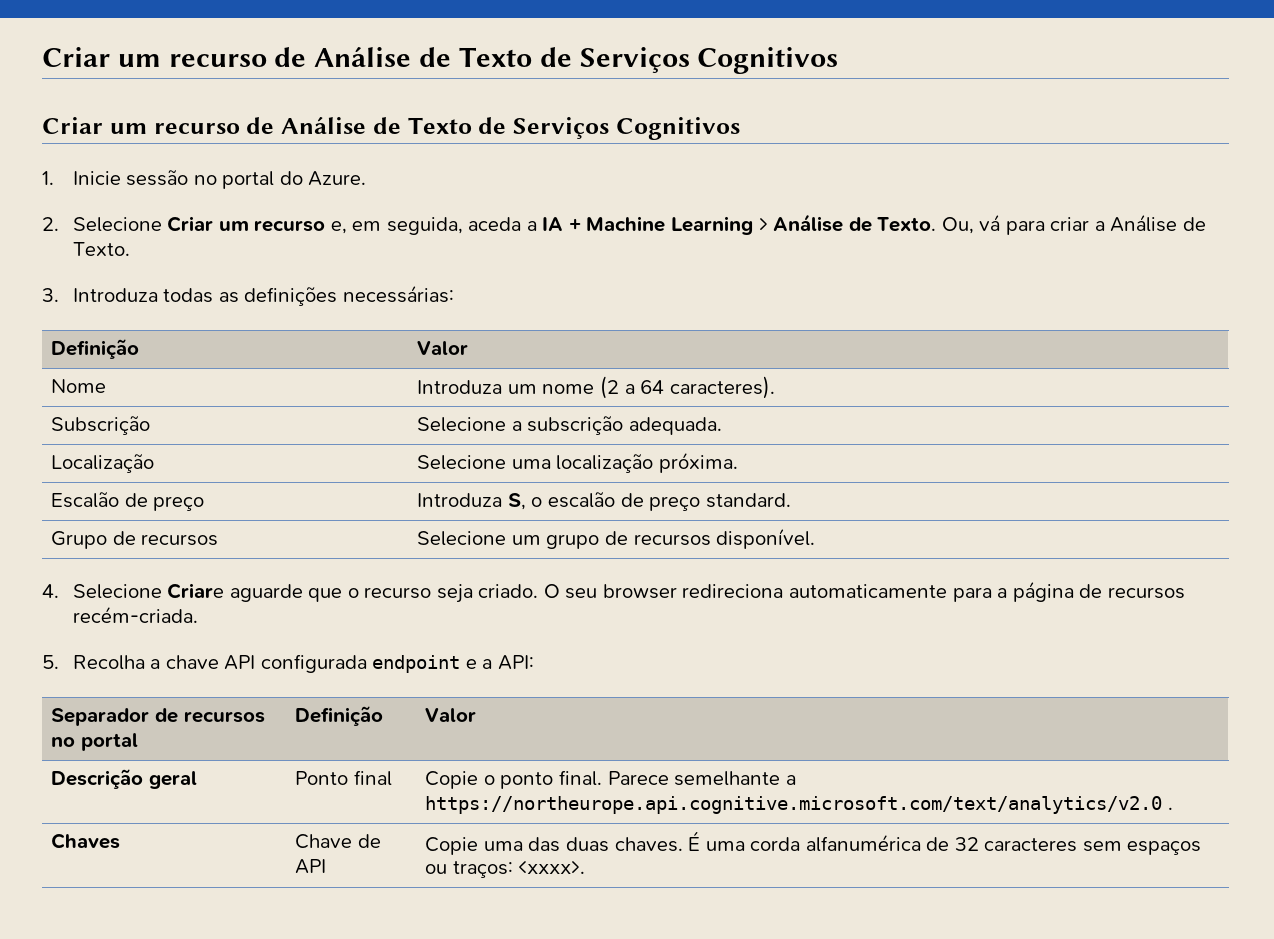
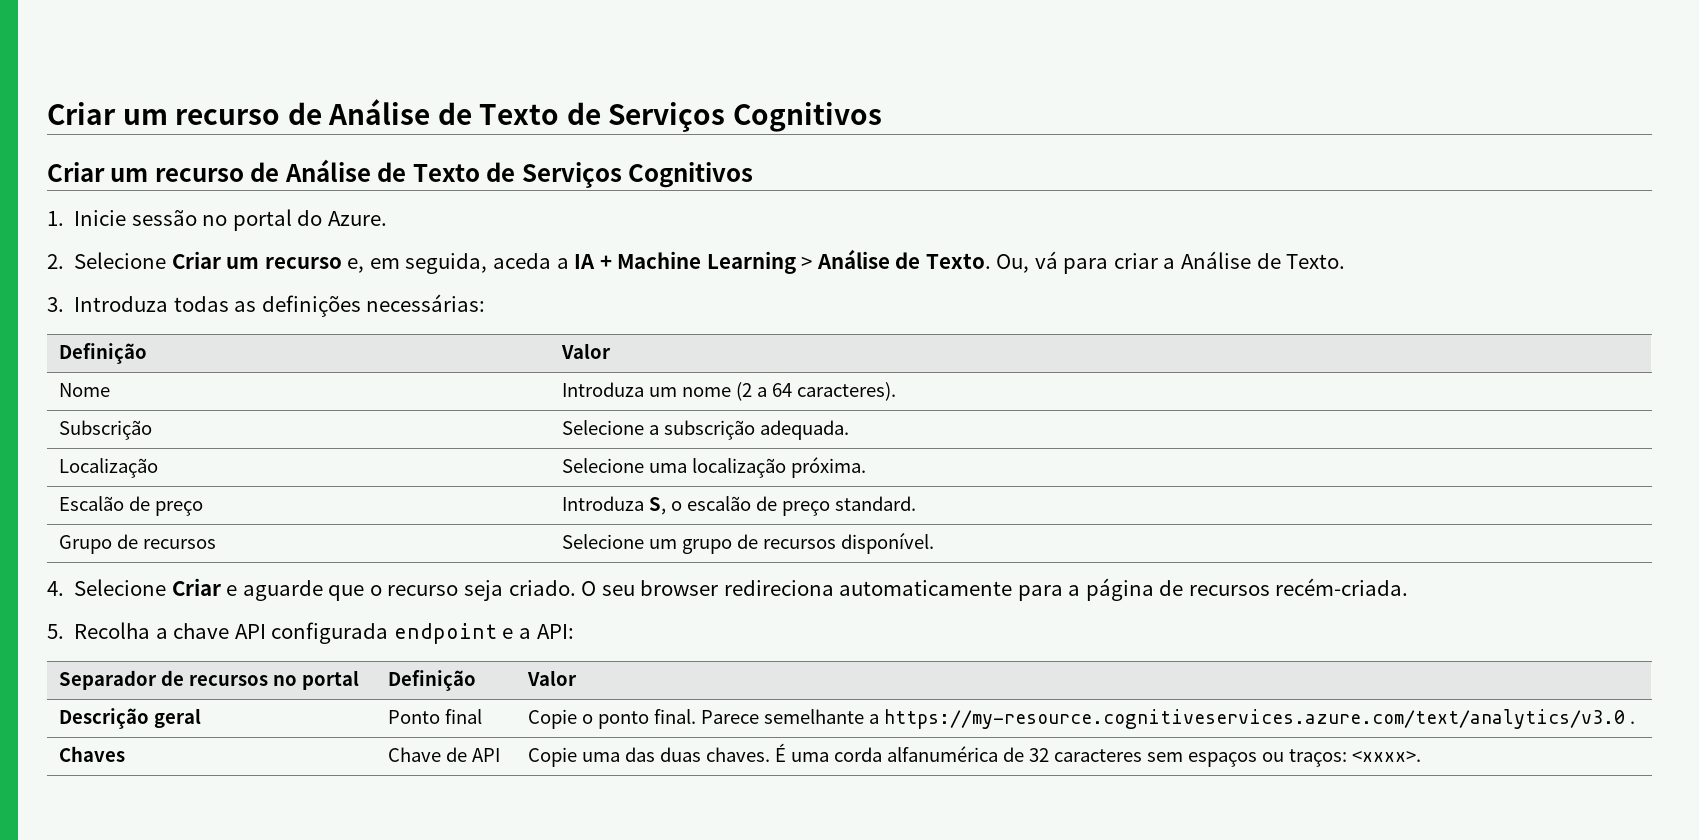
- 4. Selecione Criare aguarde que o recurso seja criado.
+ 4. Selecione Criar e aguarde que o recurso seja criado.
- Descrição geral | Ponto final | Copie o ponto final. Parece semelhante a https://northeurope.api.cognitive.microsoft.com/text/analytics/v2.0 .
+ Descrição geral | Ponto final | Copie o ponto final. Parece semelhante a https://my-resource.cognitiveservices.azure.com/text/analytics/v3.0 .

